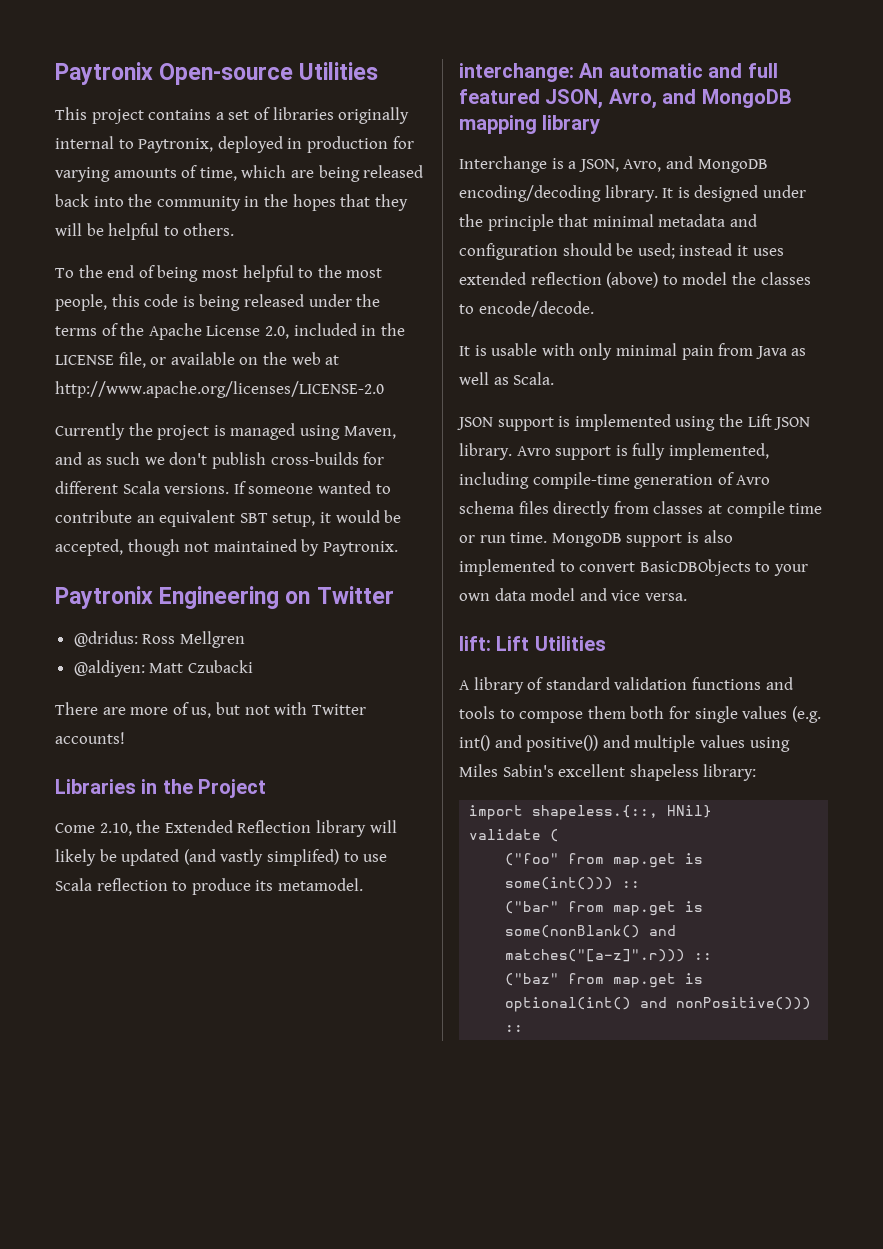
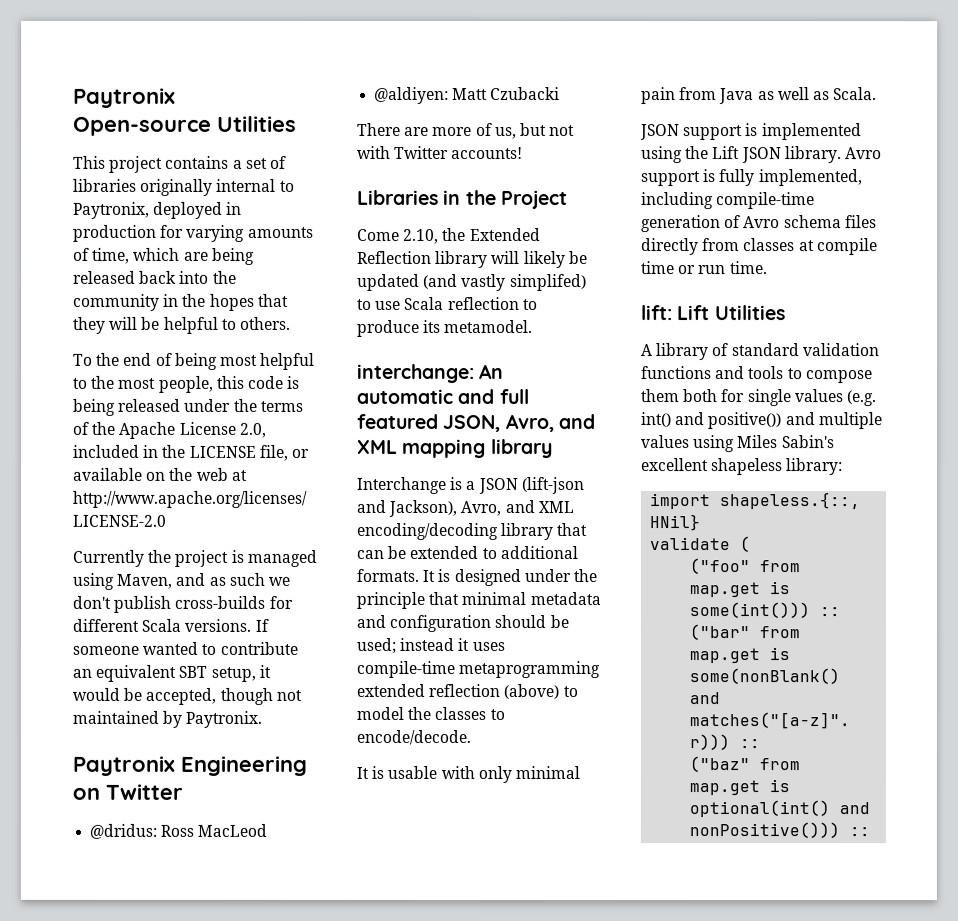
- @dridus: Ross Mellgren
+ @dridus: Ross MacLeod
- interchange: An automatic and full featured JSON, Avro, and MongoDB mapping library
+ interchange: An automatic and full featured JSON, Avro, and XML mapping library
- Interchange is a JSON, Avro, and MongoDB encoding/decoding library.
+ Interchange is a JSON (lift-json and Jackson), Avro, and XML encoding/decoding library that can be extended to additional formats.
- It is designed under the principle that minimal metadata and configuration should be used; instead it uses extended reflection (above) to model the classes to encode/decode.
+ It is designed under the principle that minimal metadata and configuration should be used; instead it uses compile-time metaprogramming extended reflection (above) to model the classes to encode/decode.
- MongoDB support is also implemented to convert BasicDBObjects to your own data model and vice versa.

